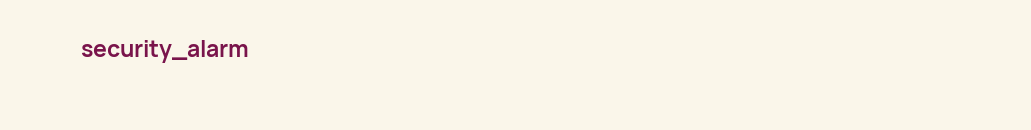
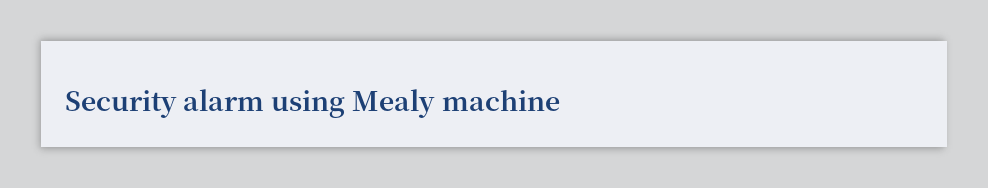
- security_alarm
+ Security alarm using Mealy machine

